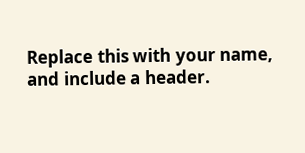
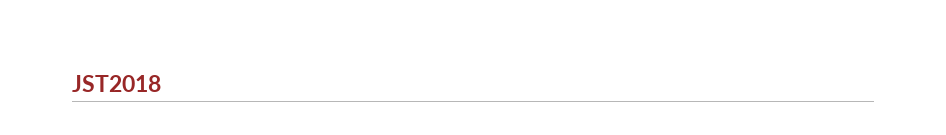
- Replace this with your name, and include a header.
+ JST2018

